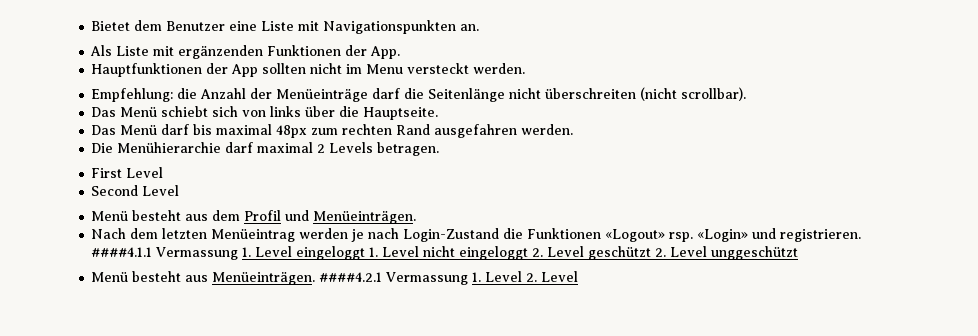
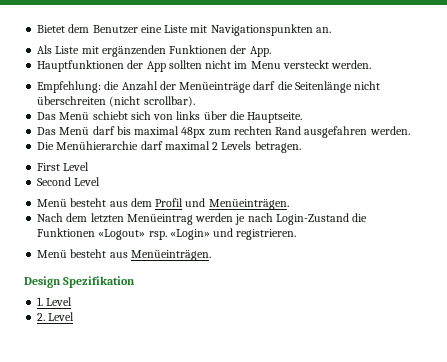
- ####4.1.1 Vermassung 1. Level eingeloggt 1. Level nicht eingeloggt 2. Level geschützt 2. Level unggeschützt
- Menü besteht aus Menüeinträgen. ####4.2.1 Vermassung 1. Level 2. Level
+ Menü besteht aus Menüeinträgen.
+ Design Spezifikation
+ 1. Level
+ 2. Level

